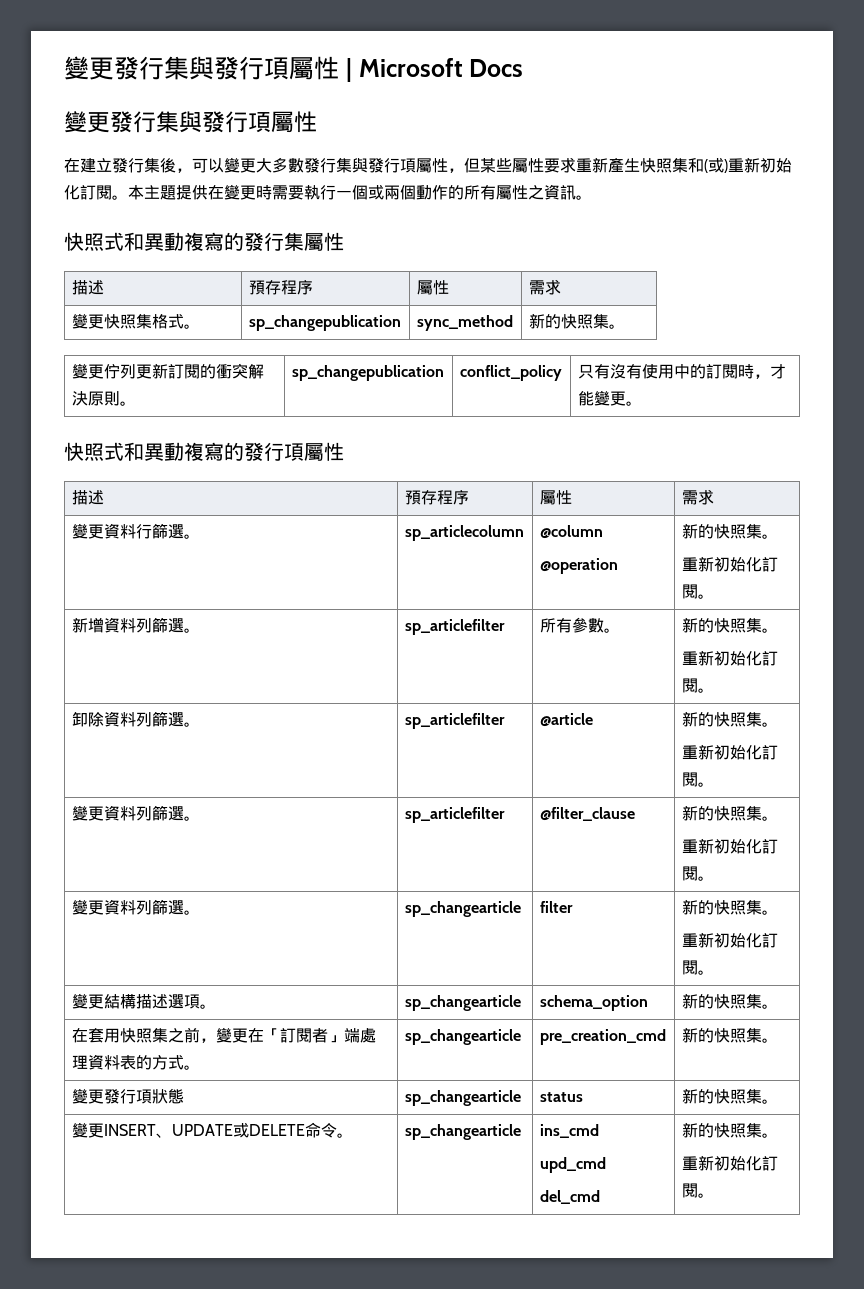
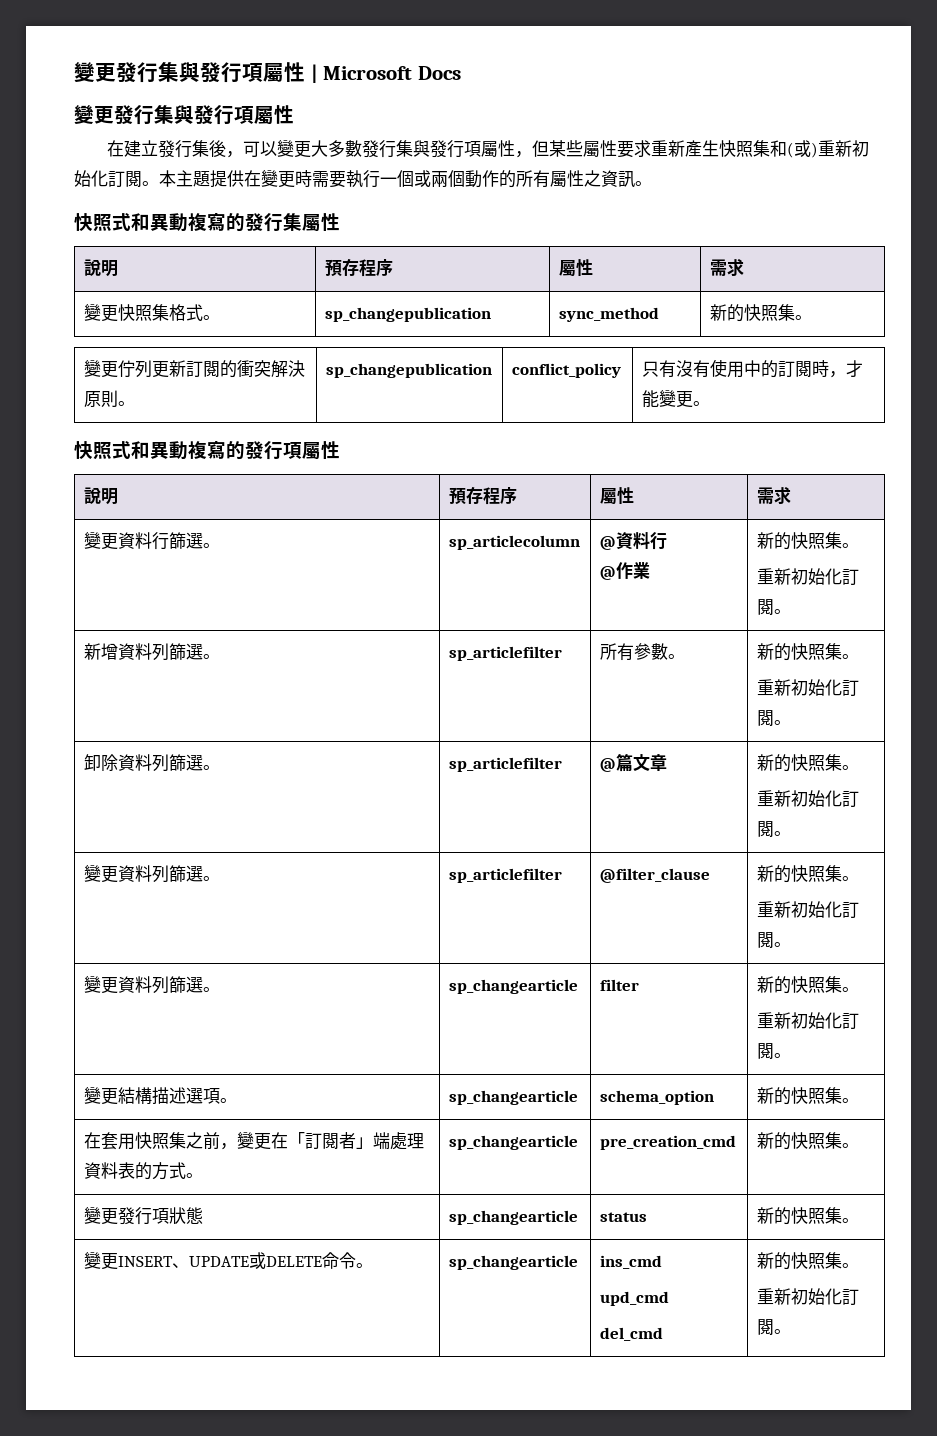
  快照式和異動複寫的發行集屬性
- 描述 | 預存程序 | 屬性 | 需求
+ 說明 | 預存程序 | 屬性 | 需求
  快照式和異動複寫的發行項屬性
- 描述 | 預存程序 | 屬性 | 需求
+ 說明 | 預存程序 | 屬性 | 需求
- 變更資料行篩選。 | sp_articlecolumn | @column
- @operation | 新的快照集。
+ 變更資料行篩選。 | sp_articlecolumn | @資料行
+ @作業 | 新的快照集。
- 卸除資料列篩選。 | sp_articlefilter | @article | 新的快照集。
+ 卸除資料列篩選。 | sp_articlefilter | @篇文章 | 新的快照集。

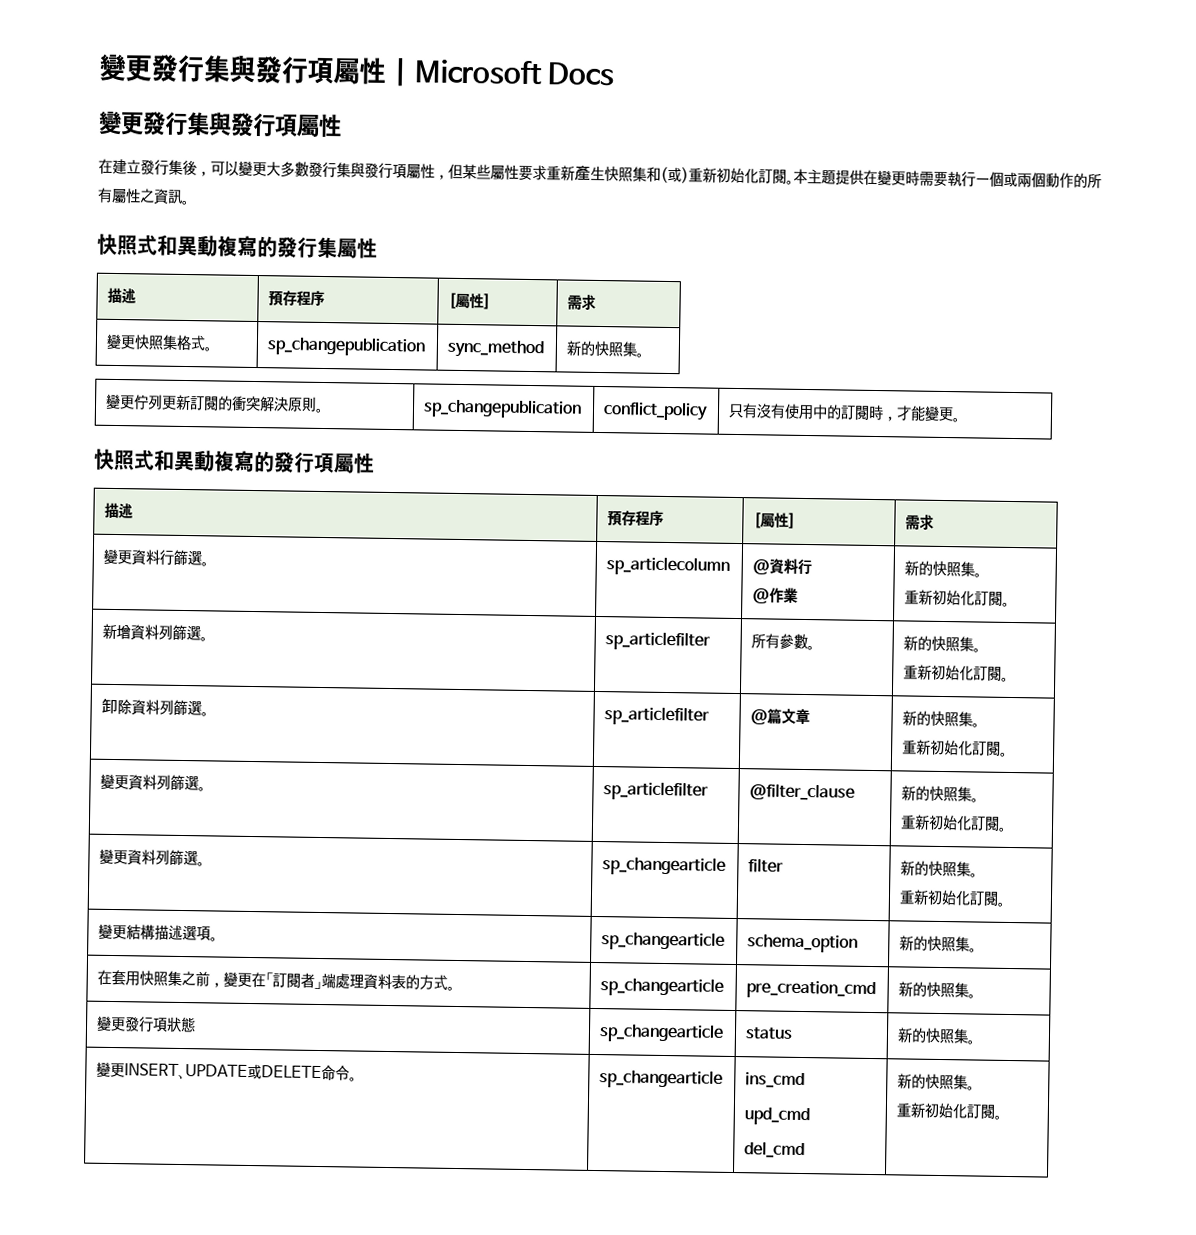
  快照式和異動複寫的發行集屬性
- 說明 | 預存程序 | 屬性 | 需求
+ 描述 | 預存程序 | [屬性] | 需求
  快照式和異動複寫的發行項屬性
- 說明 | 預存程序 | 屬性 | 需求
+ 描述 | 預存程序 | [屬性] | 需求

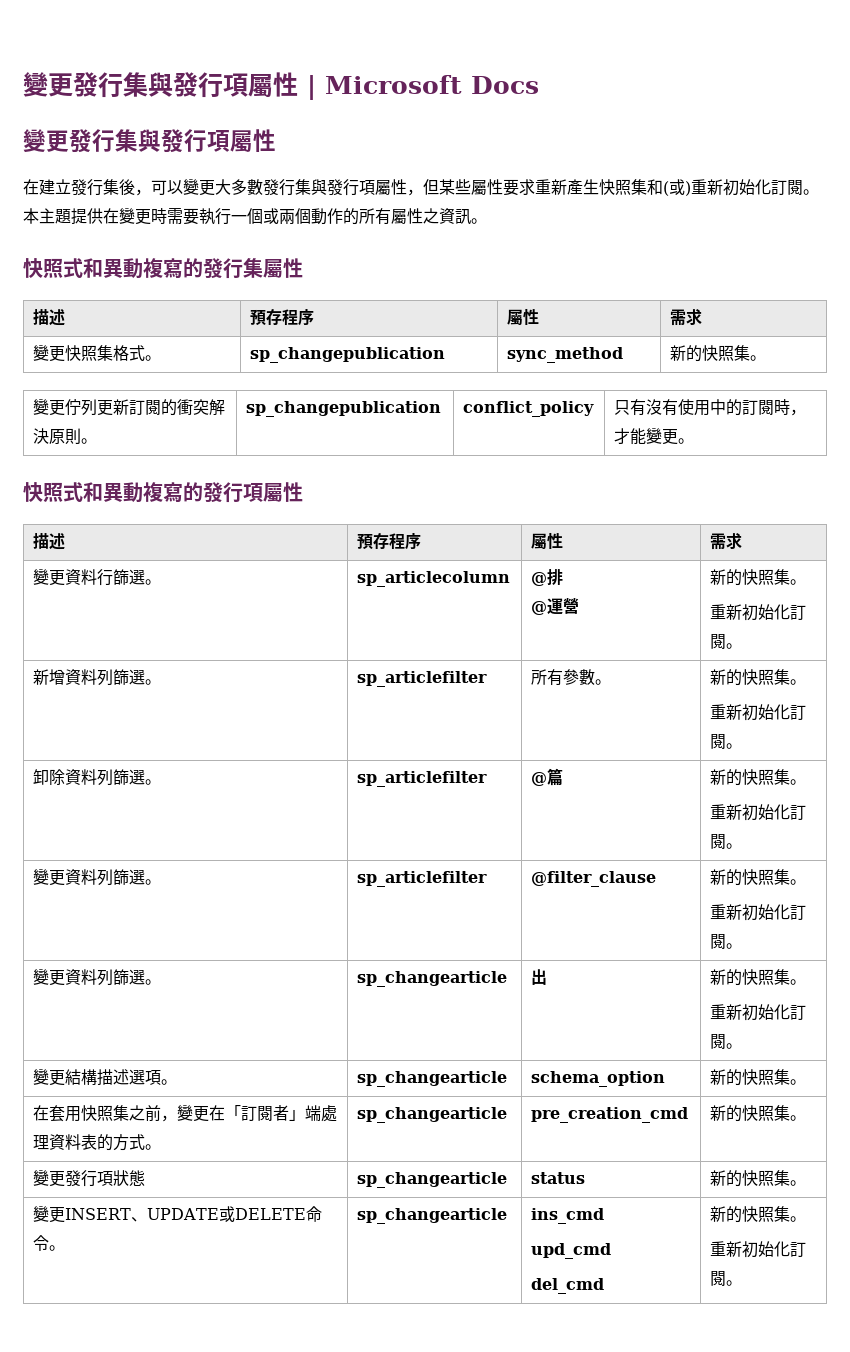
  快照式和異動複寫的發行集屬性
- 描述 | 預存程序 | [屬性] | 需求
+ 描述 | 預存程序 | 屬性 | 需求
  快照式和異動複寫的發行項屬性
- 描述 | 預存程序 | [屬性] | 需求
+ 描述 | 預存程序 | 屬性 | 需求
- 變更資料行篩選。 | sp_articlecolumn | @資料行
- @作業 | 新的快照集。
+ 變更資料行篩選。 | sp_articlecolumn | @排
+ @運營 | 新的快照集。
- 卸除資料列篩選。 | sp_articlefilter | @篇文章 | 新的快照集。
+ 卸除資料列篩選。 | sp_articlefilter | @篇 | 新的快照集。
- 變更資料列篩選。 | sp_changearticle | filter | 新的快照集。
+ 變更資料列篩選。 | sp_changearticle | 出 | 新的快照集。

